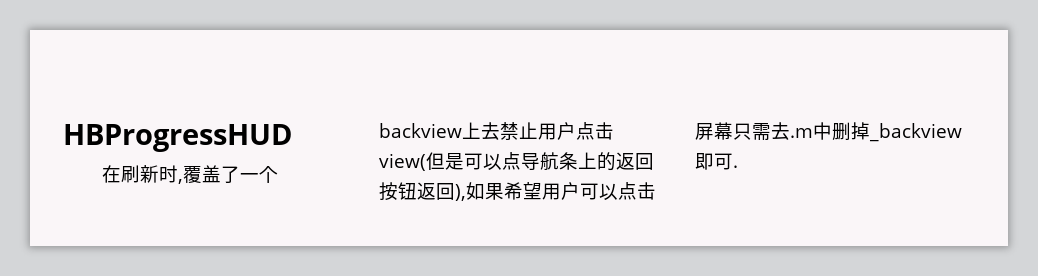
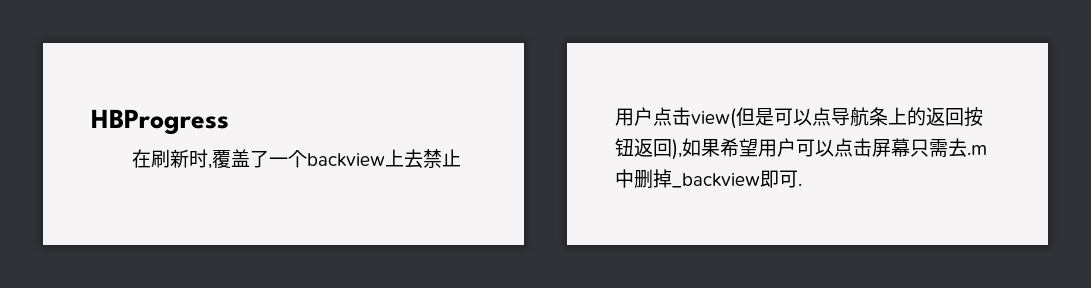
- HBProgressHUD
+ HBProgress

